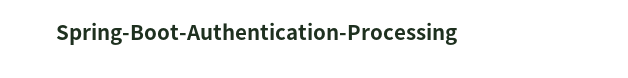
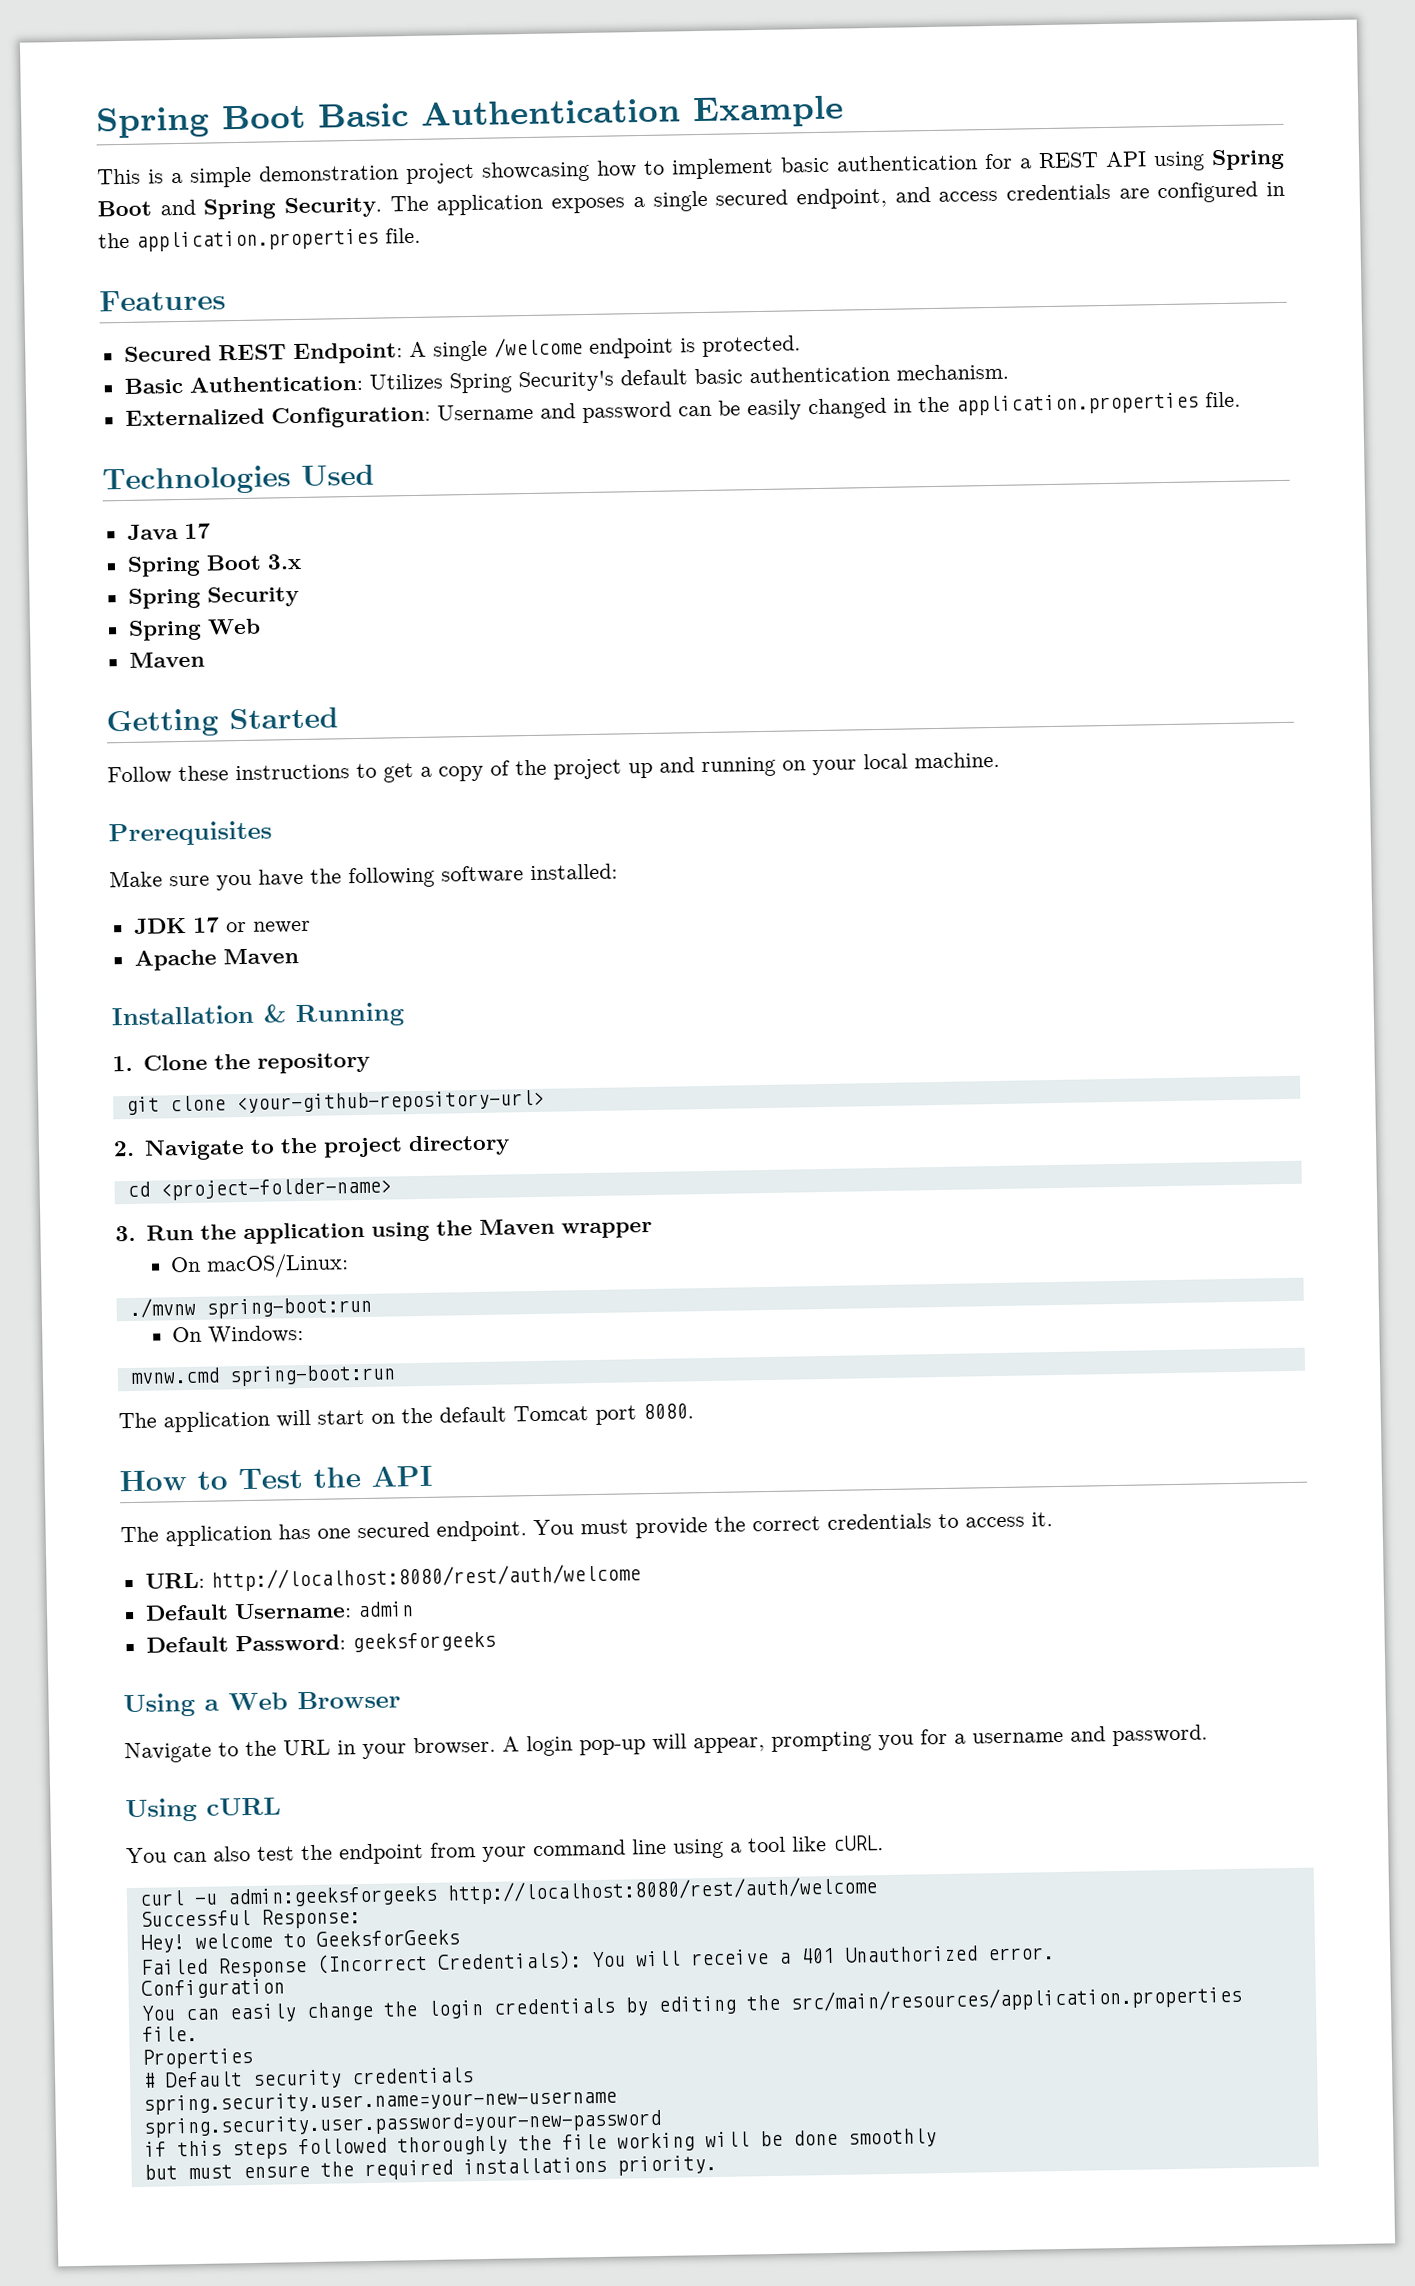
- Spring-Boot-Authentication-Processing
+ Spring Boot Basic Authentication Example
+ This is a simple demonstration project showcasing how to implement basic authentication for a REST API using Spring Boot and Spring Security. The application exposes a single secured endpoint, and access credentials are configured in the application.properties file.
+ Features
+ Secured REST Endpoint: A single /welcome endpoint is protected.
+ Basic Authentication: Utilizes Spring Security's default basic authentication mechanism.
+ Externalized Configuration: Username and password can be easily changed in the application.properties file.
+ Technologies Used
+ Java 17
+ Spring Boot 3.x
+ Spring Security
+ Spring Web
+ Maven
+ Getting Started
+ Follow these instructions to get a copy of the project up and running on your local machine.
+ Prerequisites
+ Make sure you have the following software installed:
+ JDK 17 or newer
+ Apache Maven
+ Installation & Running
+ 1. Clone the repository
+ git clone <your-github-repository-url>
+ 2. Navigate to the project directory
+ cd <project-folder-name>
+ 3. Run the application using the Maven wrapper
+ On macOS/Linux:
+ ./mvnw spring-boot:run
+ On Windows:
+ mvnw.cmd spring-boot:run
+ The application will start on the default Tomcat port 8080.
+ How to Test the API
+ The application has one secured endpoint. You must provide the correct credentials to access it.
+ URL: http://localhost:8080/rest/auth/welcome
+ Default Username: admin
+ Default Password: geeksforgeeks
+ Using a Web Browser
+ Navigate to the URL in your browser. A login pop-up will appear, prompting you for a username and password.
+ Using cURL
+ You can also test the endpoint from your command line using a tool like cURL.
+ curl -u admin:geeksforgeeks http://localhost:8080/rest/auth/welcome
+ Successful Response:
+ Hey! welcome to GeeksforGeeks
+ Failed Response (Incorrect Credentials): You will receive a 401 Unauthorized error.
+ Configuration
+ You can easily change the login credentials by editing the src/main/resources/application.properties file.
+ Properties
+ # Default security credentials
+ spring.security.user.name=your-new-username
+ spring.security.user.password=your-new-password
+ if this steps followed thoroughly the file working will be done smoothly
+ but must ensure the required installations priority.

